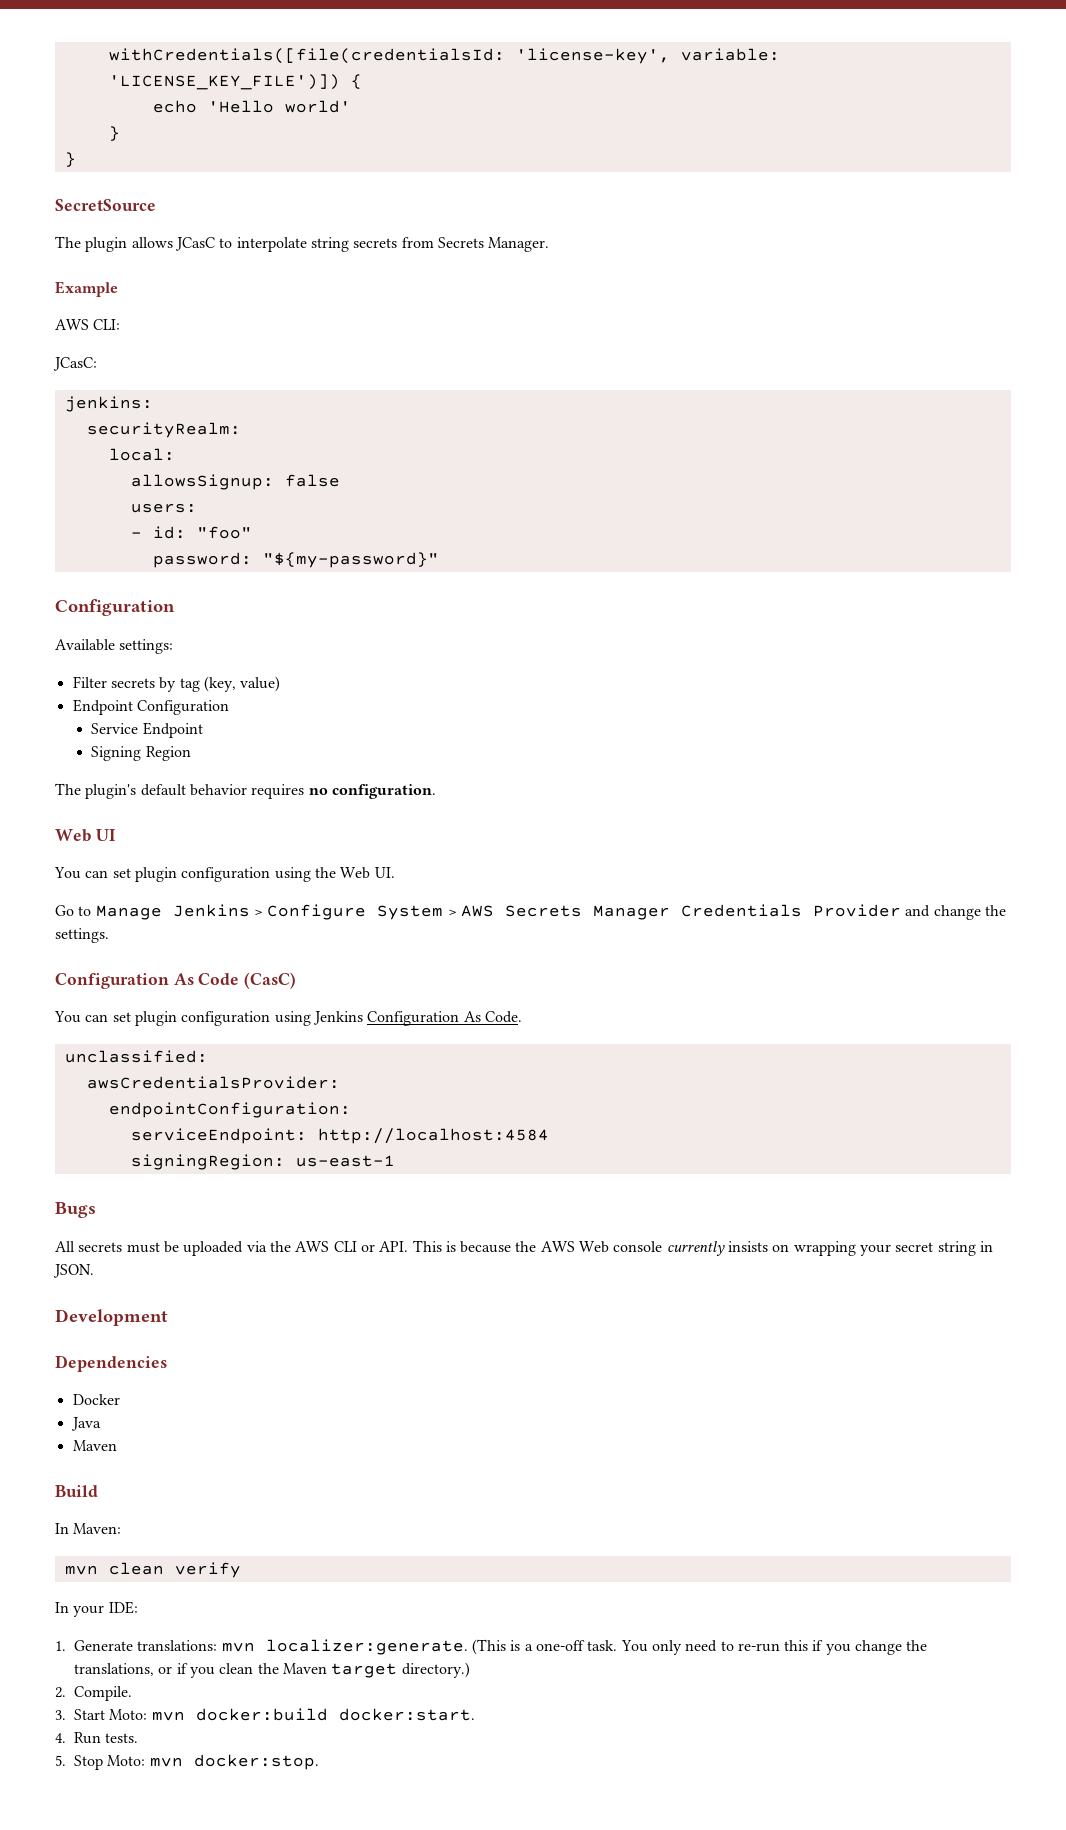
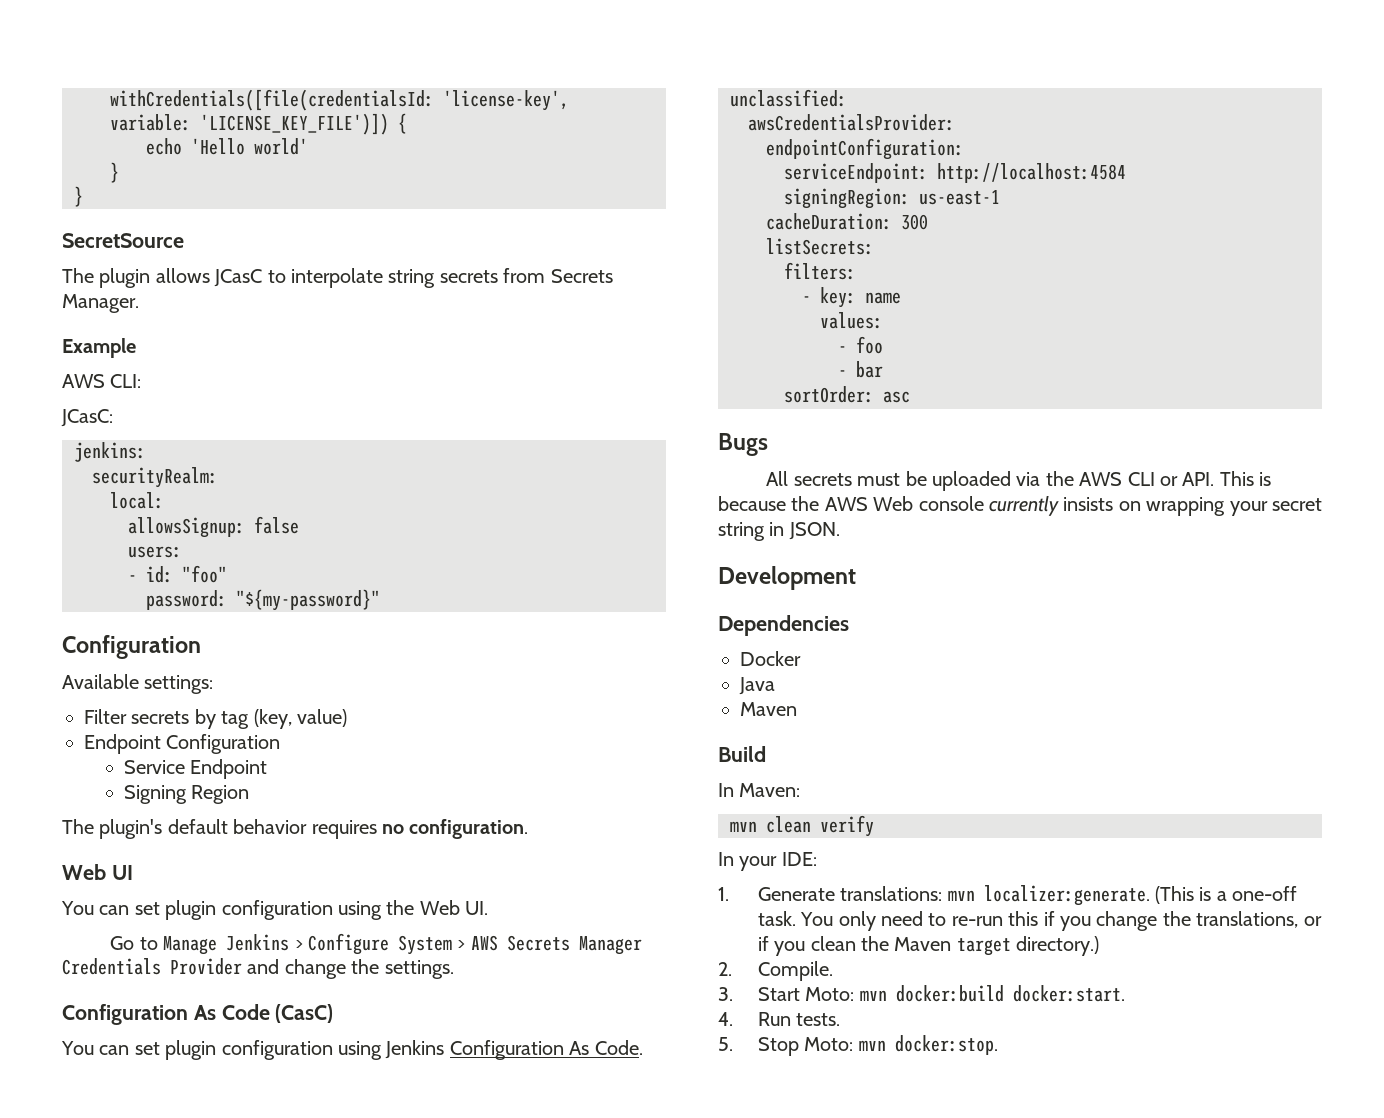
+ cacheDuration: 300
+ listSecrets:
+ filters:
+ - key: name
+ values:
+ - foo
+ - bar
+ sortOrder: asc

